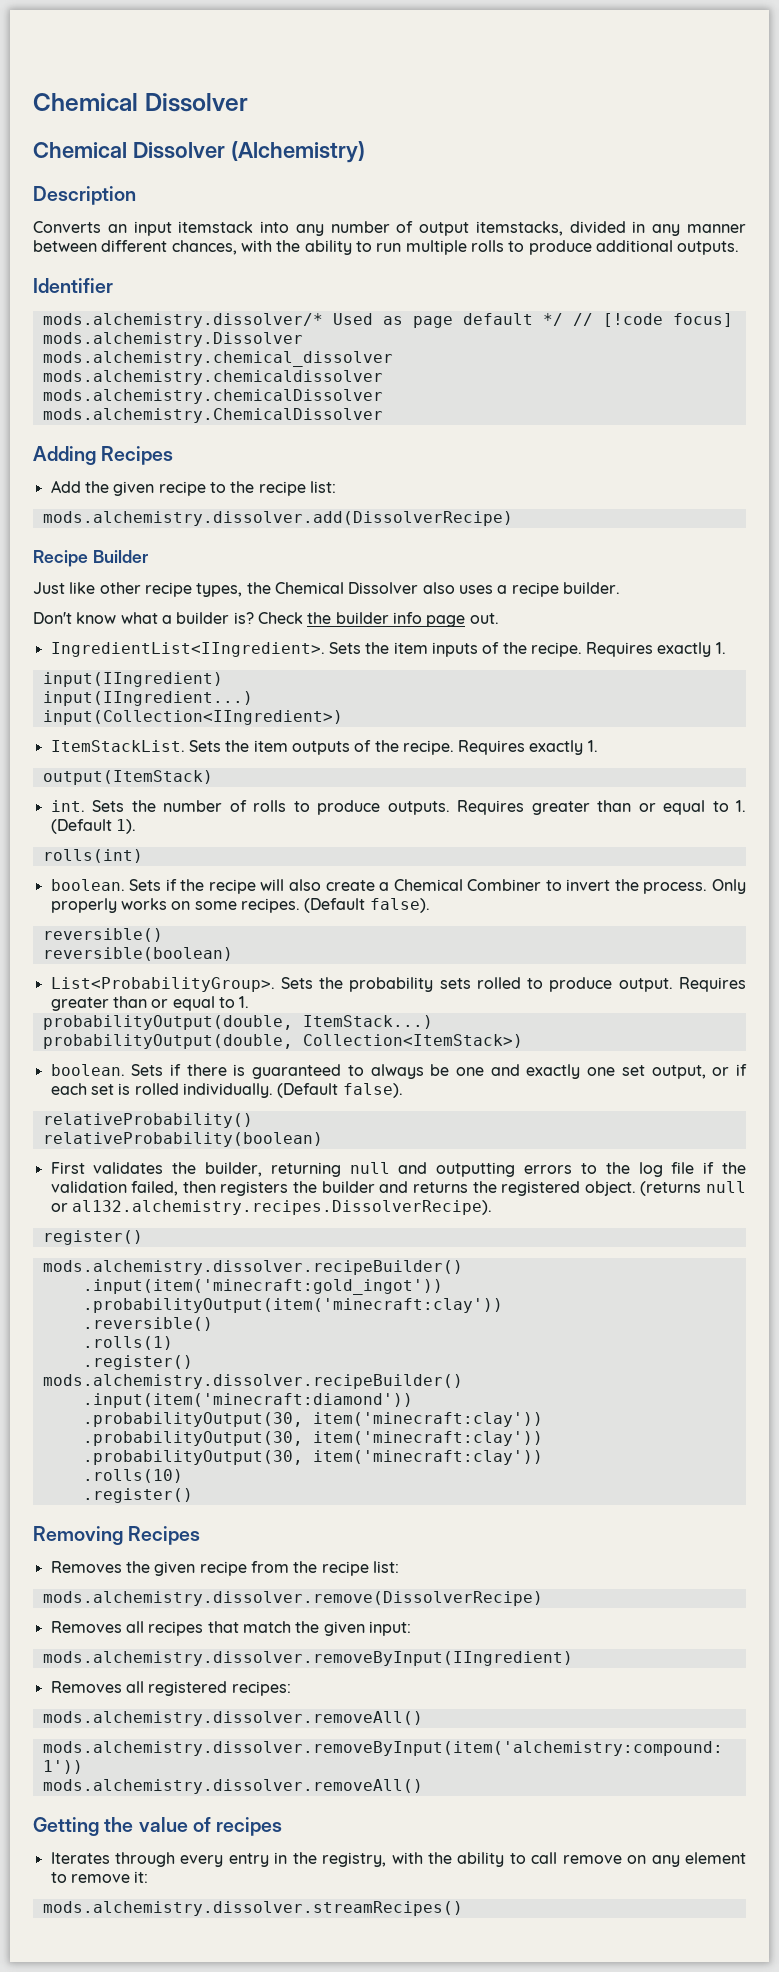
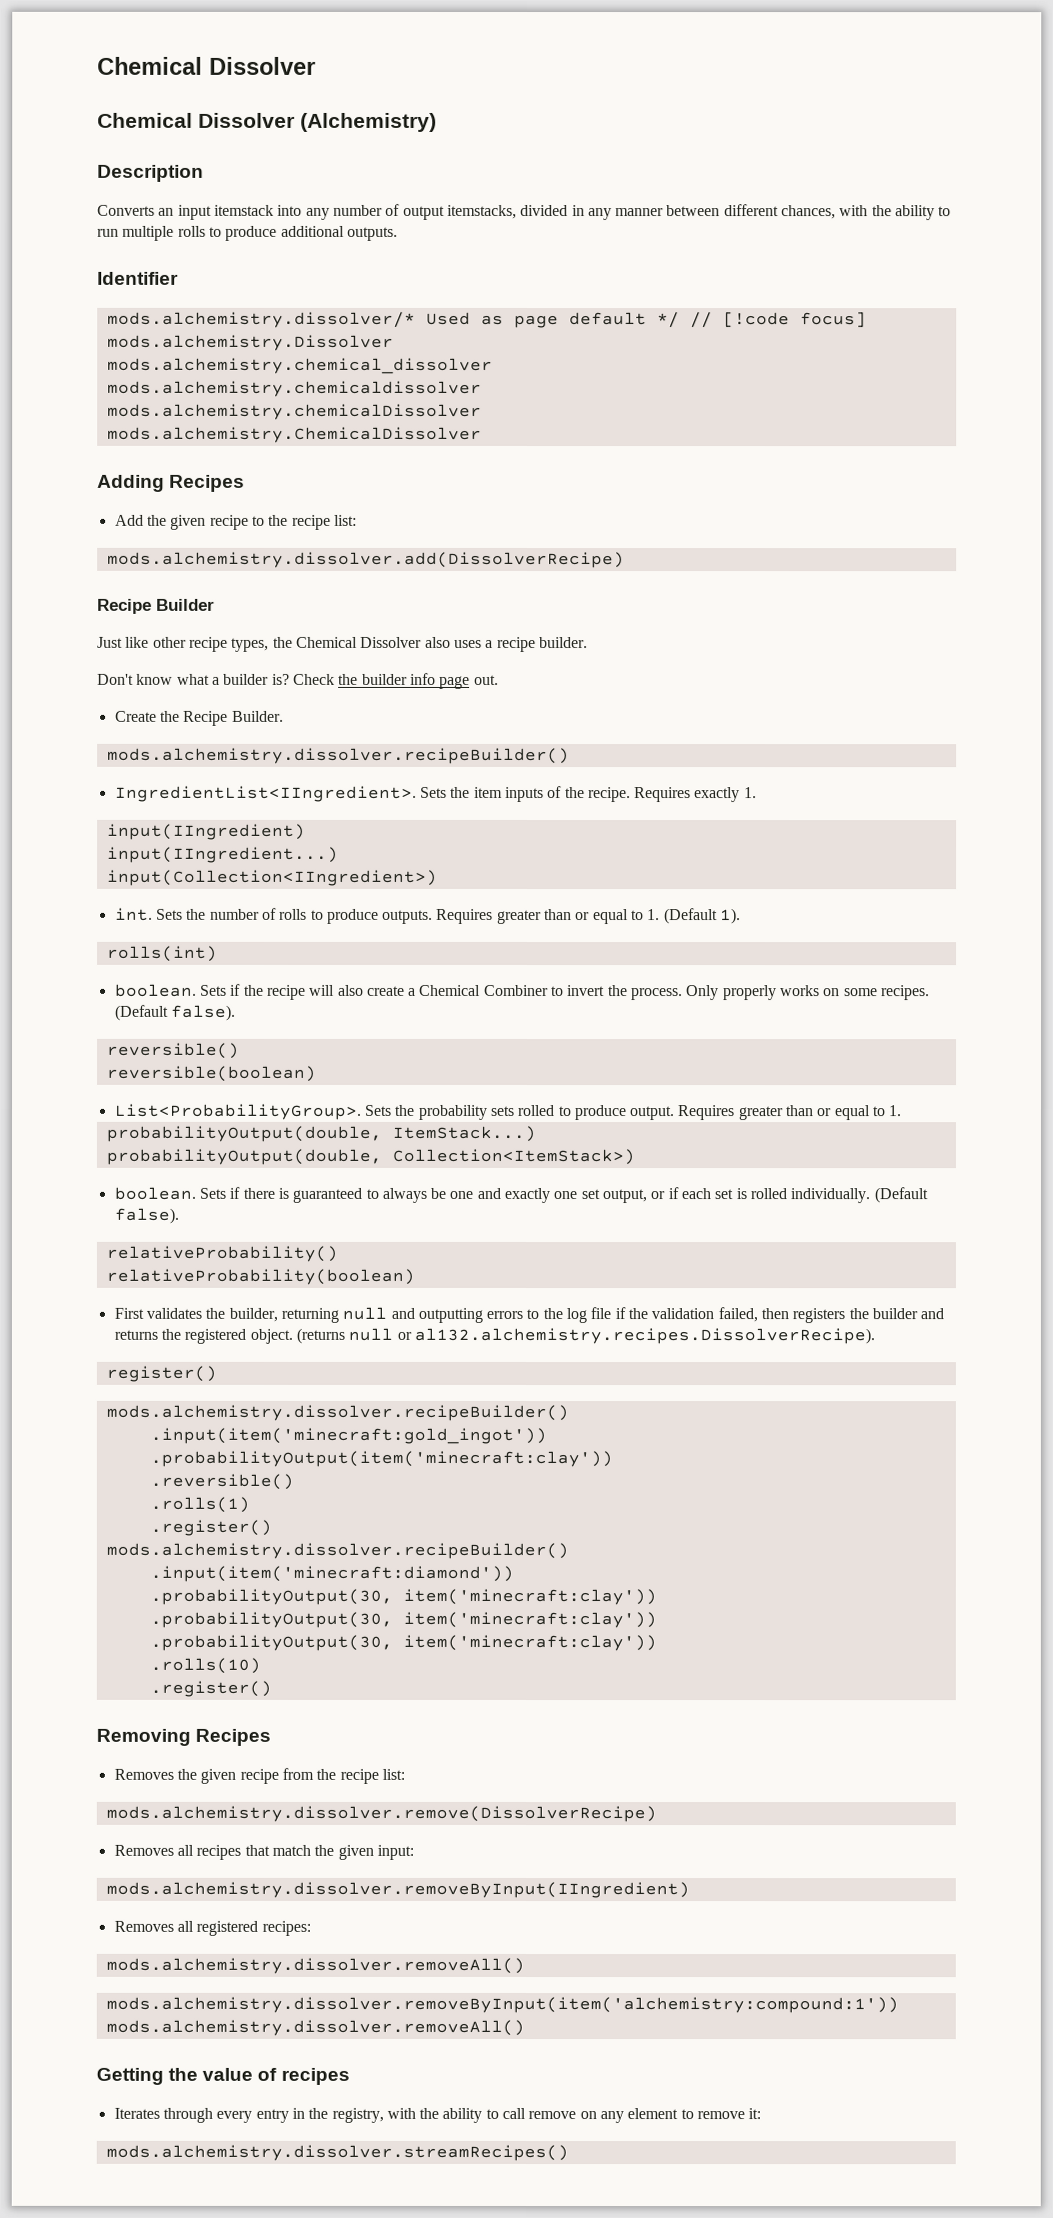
+ Create the Recipe Builder.
+ mods.alchemistry.dissolver.recipeBuilder()
- ItemStackList. Sets the item outputs of the recipe. Requires exactly 1.
- output(ItemStack)

